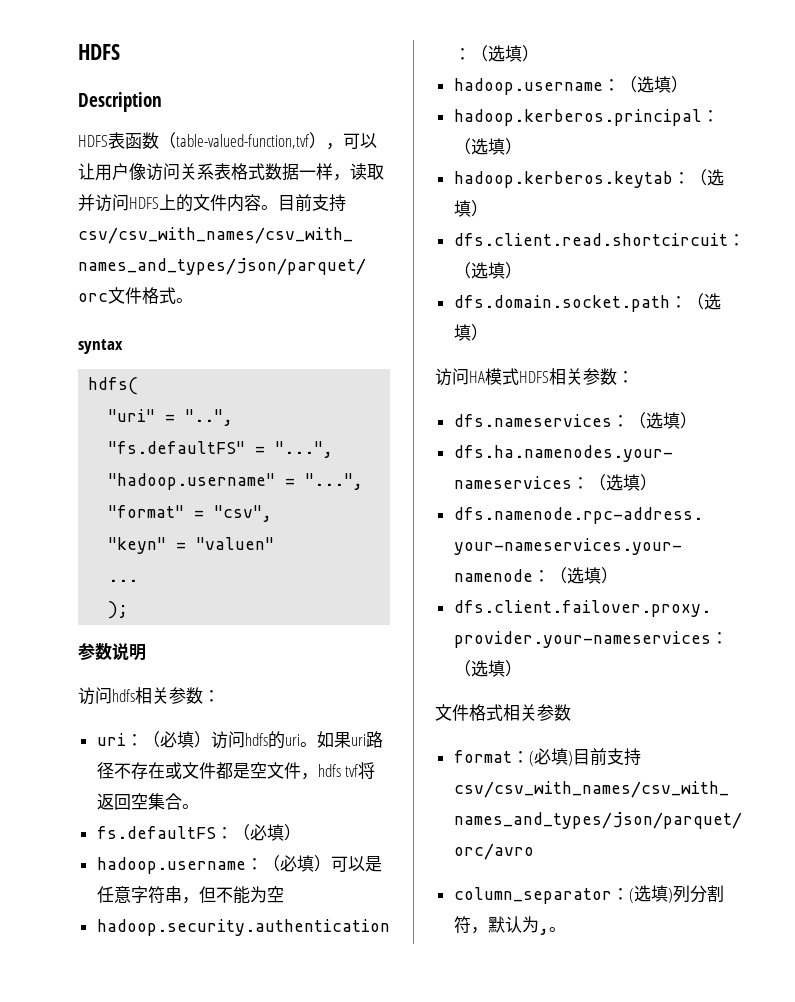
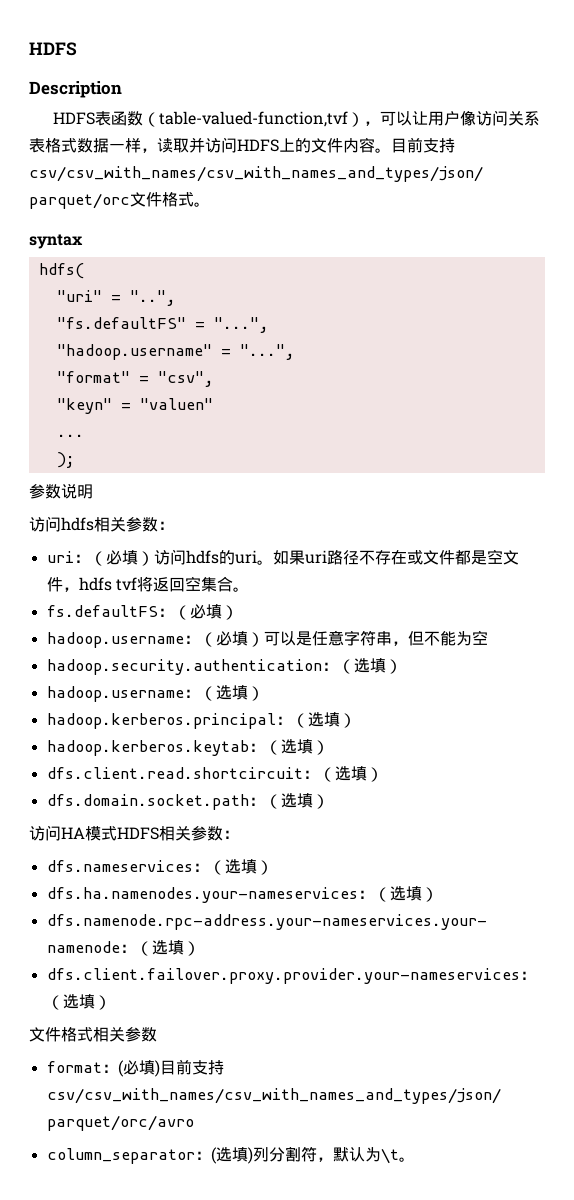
- column_separator：(选填)列分割符，默认为,。
+ column_separator：(选填)列分割符，默认为\t。

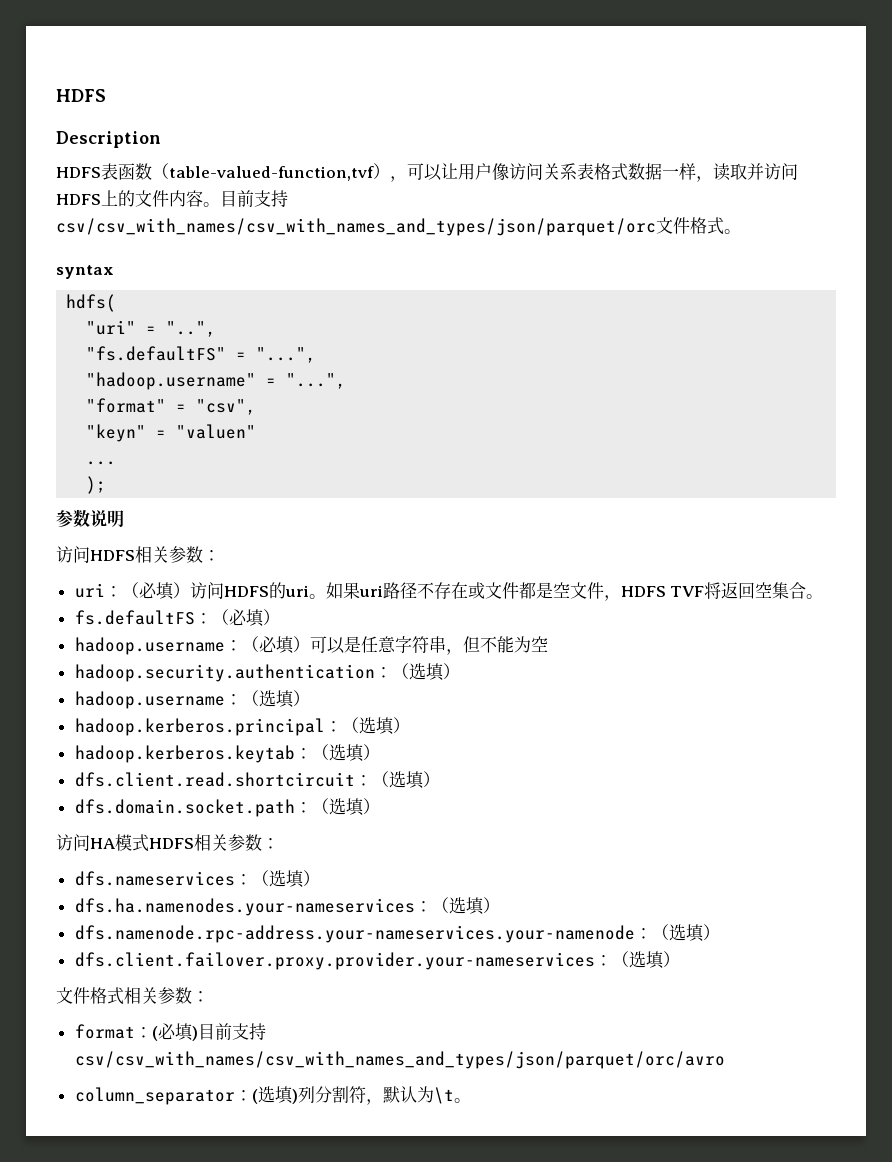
- 访问hdfs相关参数：
+ 访问HDFS相关参数：
- uri：（必填）访问hdfs的uri。
+ uri：（必填）访问HDFS的uri。
- 如果uri路径不存在或文件都是空文件，hdfs tvf将返回空集合。
+ 如果uri路径不存在或文件都是空文件，HDFS TVF将返回空集合。
- 文件格式相关参数
+ 文件格式相关参数：

